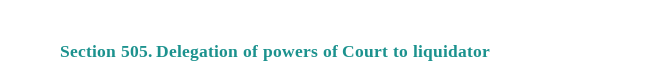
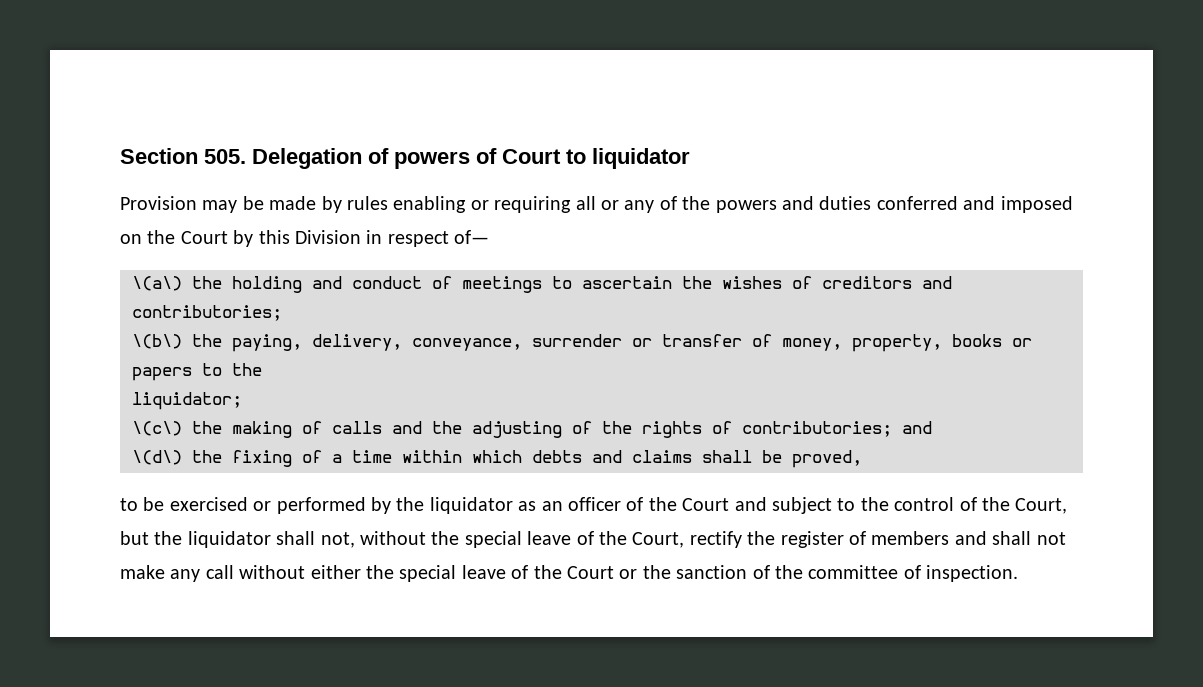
+ Provision may be made by rules enabling or requiring all or any of the powers and duties conferred and imposed on the Court by this Division in respect of—
+ \(a\) the holding and conduct of meetings to ascertain the wishes of creditors and contributories;
+ \(b\) the paying, delivery, conveyance, surrender or transfer of money, property, books or papers to the
+ liquidator;
+ \(c\) the making of calls and the adjusting of the rights of contributories; and
+ \(d\) the fixing of a time within which debts and claims shall be proved,
+ to be exercised or performed by the liquidator as an officer of the Court and subject to the control of the Court, but the liquidator shall not, without the special leave of the Court, rectify the register of members and shall not make any call without either the special leave of the Court or the sanction of the committee of inspection.

